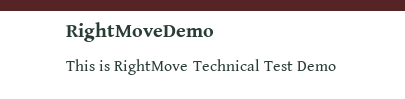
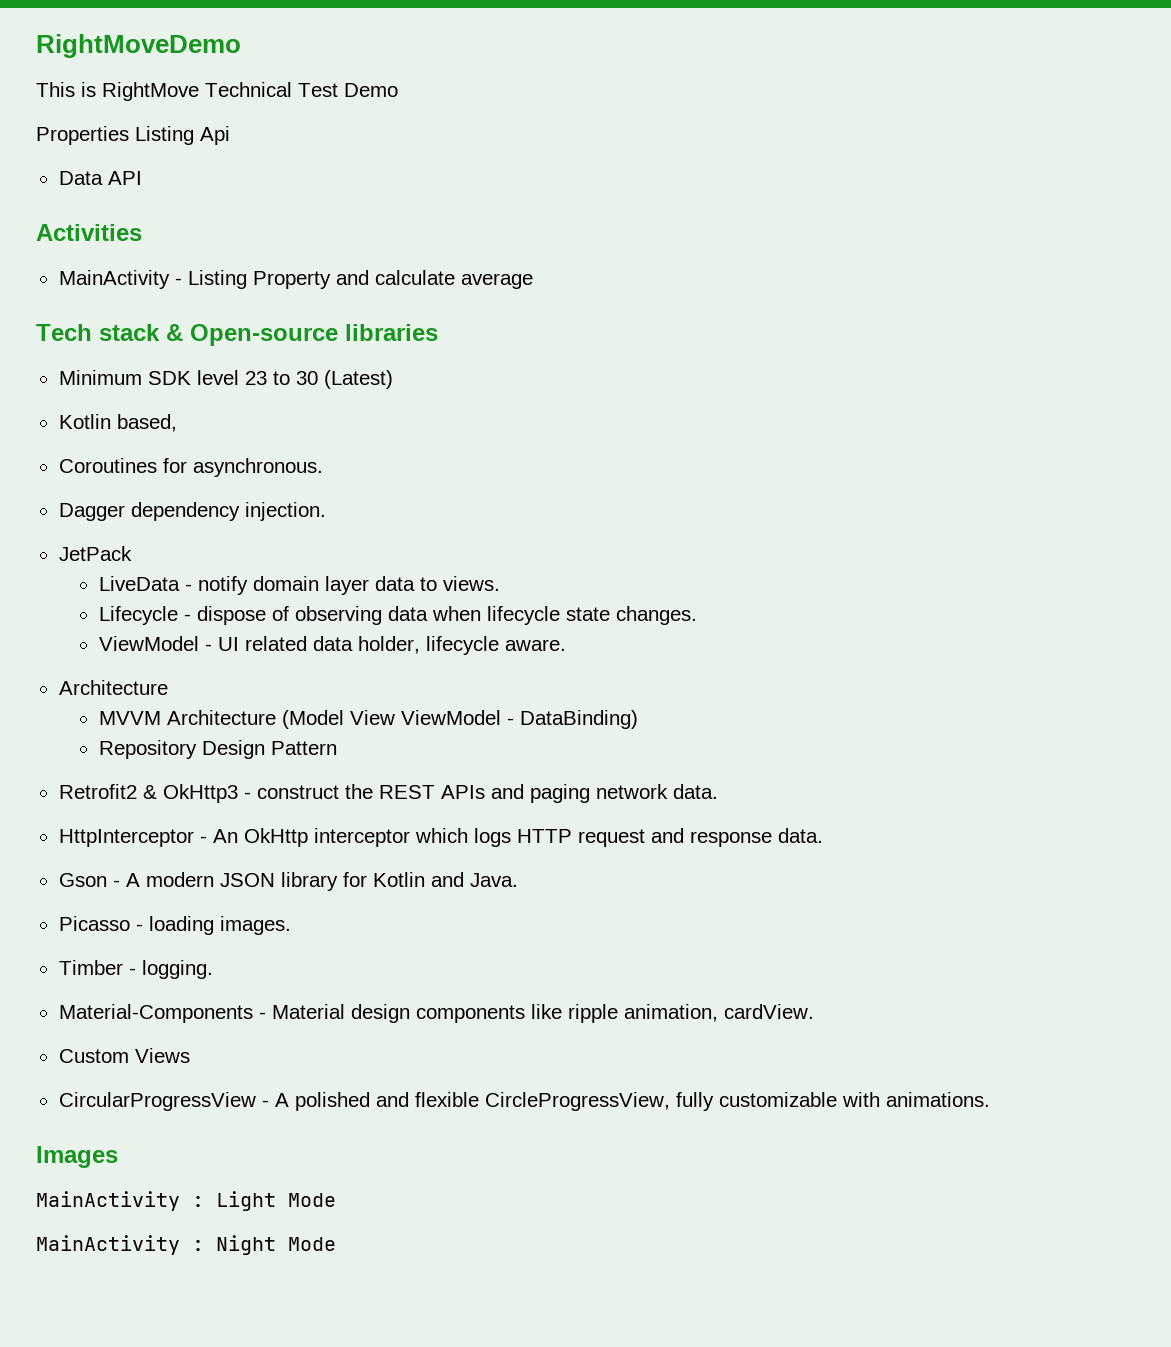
+ Properties Listing Api
+ Data API
+ Activities
+ MainActivity - Listing Property and calculate average
+ Tech stack & Open-source libraries
+ Minimum SDK level 23 to 30 (Latest)
+ Kotlin based,
+ Coroutines for asynchronous.
+ Dagger dependency injection.
+ JetPack
+ LiveData - notify domain layer data to views.
+ Lifecycle - dispose of observing data when lifecycle state changes.
+ ViewModel - UI related data holder, lifecycle aware.
+ Architecture
+ MVVM Architecture (Model View ViewModel - DataBinding)
+ Repository Design Pattern
+ Retrofit2 & OkHttp3 - construct the REST APIs and paging network data.
+ HttpInterceptor - An OkHttp interceptor which logs HTTP request and response data.
+ Gson - A modern JSON library for Kotlin and Java.
+ Picasso - loading images.
+ Timber - logging.
+ Material-Components - Material design components like ripple animation, cardView.
+ Custom Views
+ CircularProgressView - A polished and flexible CircleProgressView, fully customizable with animations.
+ Images
+ MainActivity : Light Mode
+ MainActivity : Night Mode

